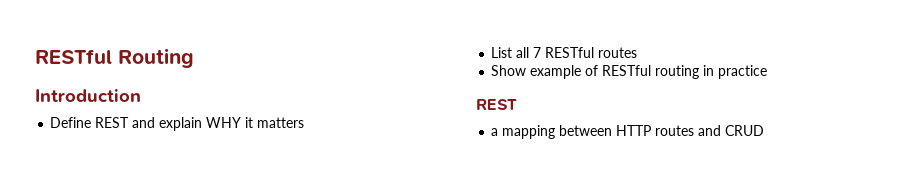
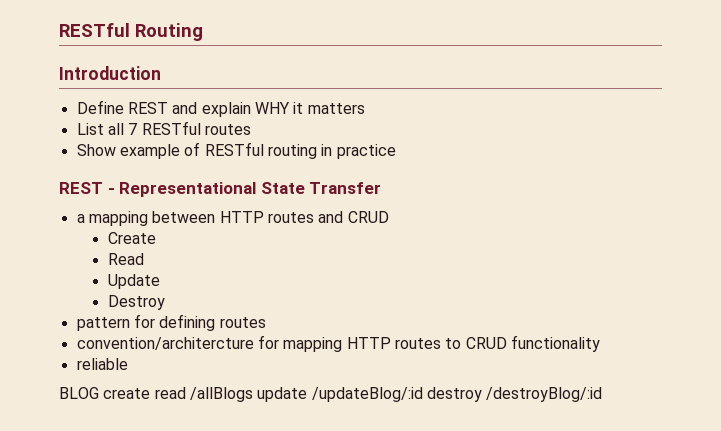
  Show example of RESTful routing in practice
- REST
+ REST - Representational State Transfer
+ Create
+ Read
+ Update
+ Destroy
+ pattern for defining routes
+ convention/architercture for mapping HTTP routes to CRUD functionality
+ reliable
+ BLOG create read /allBlogs update /updateBlog/:id destroy /destroyBlog/:id

